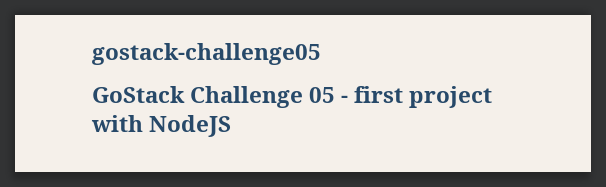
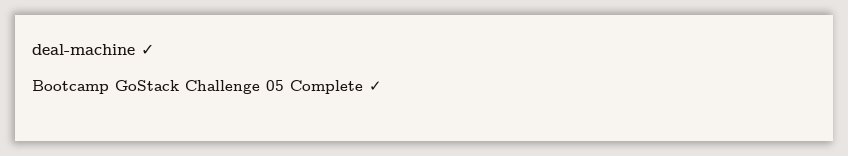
- gostack-challenge05
- GoStack Challenge 05 - first project with NodeJS
+ deal-machine ✓
+ Bootcamp GoStack Challenge 05 Complete ✓

